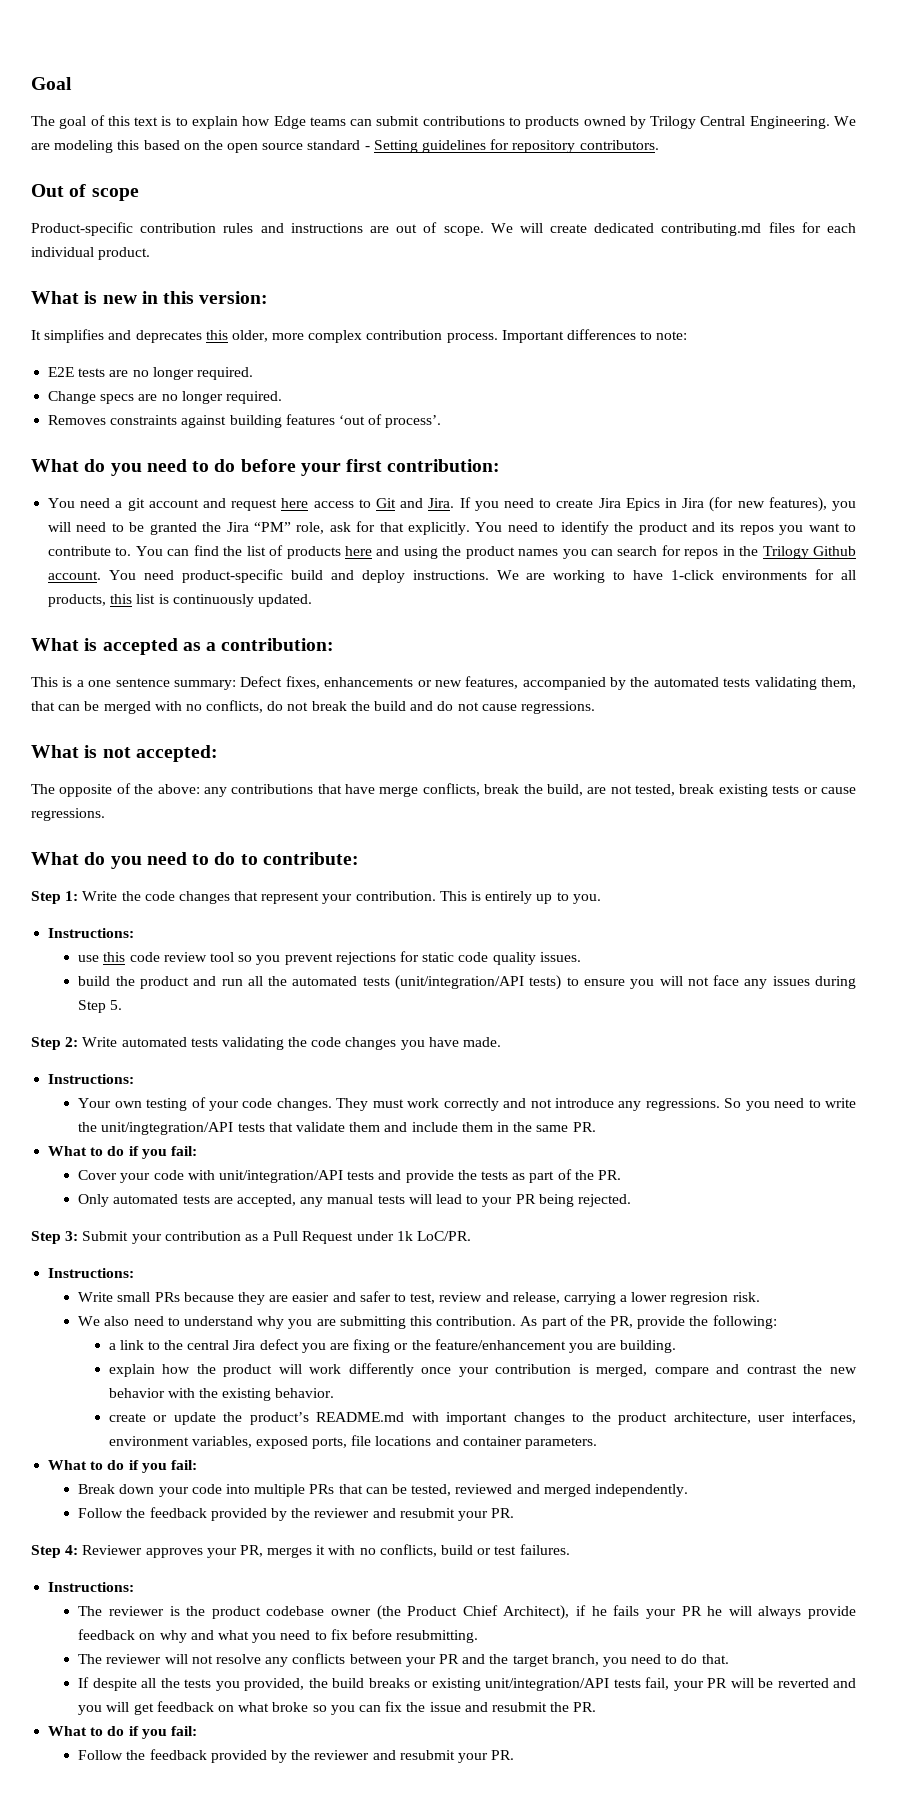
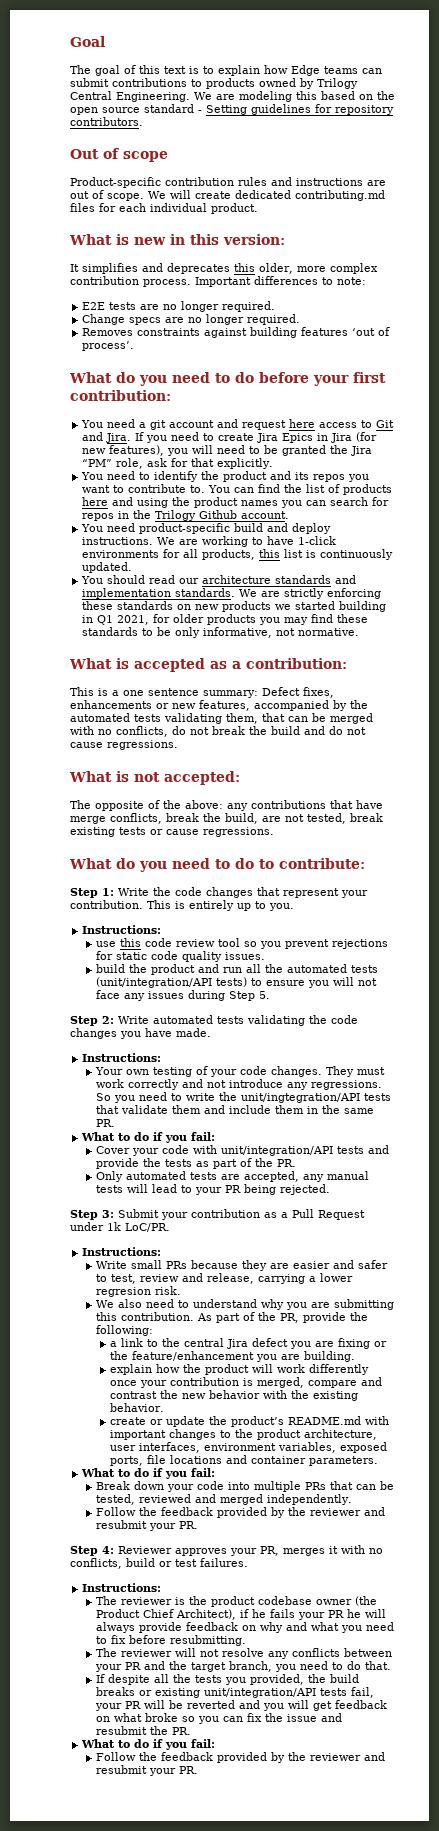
- If you need to create Jira Epics in Jira (for new features), you will need to be granted the Jira “PM” role, ask for that explicitly. You need to identify the product and its repos you want to contribute to.
+ If you need to create Jira Epics in Jira (for new features), you will need to be granted the Jira “PM” role, ask for that explicitly.
+ You need to identify the product and its repos you want to contribute to.
- You can find the list of products here and using the product names you can search for repos in the Trilogy Github account. You need product-specific build and deploy instructions.
+ You can find the list of products here and using the product names you can search for repos in the Trilogy Github account.
+ You need product-specific build and deploy instructions.
+ You should read our architecture standards and implementation standards. We are strictly enforcing these standards on new products we started building in Q1 2021, for older products you may find these standards to be only informative, not normative.

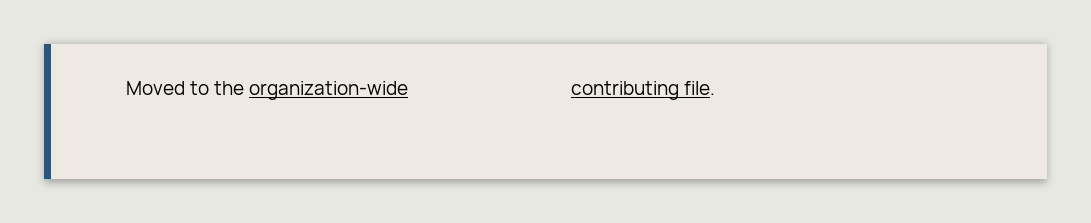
- Goal
- The goal of this text is to explain how Edge teams can submit contributions to products owned by Trilogy Central Engineering. We are modeling this based on the open source standard - Setting guidelines for repository contributors.
- Out of scope
- Product-specific contribution rules and instructions are out of scope. We will create dedicated contributing.md files for each individual product.
- What is new in this version:
- It simplifies and deprecates this older, more complex contribution process. Important differences to note:
- E2E tests are no longer required.
- Change specs are no longer required.
- Removes constraints against building features ‘out of process’.
- What do you need to do before your first contribution:
- You need a git account and request here access to Git and Jira. If you need to create Jira Epics in Jira (for new features), you will need to be granted the Jira “PM” role, ask for that explicitly.
- You need to identify the product and its repos you want to contribute to. You can find the list of products here and using the product names you can search for repos in the Trilogy Github account.
- You need product-specific build and deploy instructions. We are working to have 1-click environments for all products, this list is continuously updated.
- You should read our architecture standards and implementation standards. We are strictly enforcing these standards on new products we started building in Q1 2021, for older products you may find these standards to be only informative, not normative.
- What is accepted as a contribution:
- This is a one sentence summary: Defect fixes, enhancements or new features, accompanied by the automated tests validating them, that can be merged with no conflicts, do not break the build and do not cause regressions.
- What is not accepted:
- The opposite of the above: any contributions that have merge conflicts, break the build, are not tested, break existing tests or cause regressions.
- What do you need to do to contribute:
- Step 1: Write the code changes that represent your contribution. This is entirely up to you.
- Instructions:
- use this code review tool so you prevent rejections for static code quality issues.
- build the product and run all the automated tests (unit/integration/API tests) to ensure you will not face any issues during Step 5.
- Step 2: Write automated tests validating the code changes you have made.
- Instructions:
- Your own testing of your code changes. They must work correctly and not introduce any regressions. So you need to write the unit/ingtegration/API tests that validate them and include them in the same PR.
- What to do if you fail:
- Cover your code with unit/integration/API tests and provide the tests as part of the PR.
- Only automated tests are accepted, any manual tests will lead to your PR being rejected.
- Step 3: Submit your contribution as a Pull Request under 1k LoC/PR.
- Instructions:
- Write small PRs because they are easier and safer to test, review and release, carrying a lower regresion risk.
- We also need to understand why you are submitting this contribution. As part of the PR, provide the following:
- a link to the central Jira defect you are fixing or the feature/enhancement you are building.
- explain how the product will work differently once your contribution is merged, compare and contrast the new behavior with the existing behavior.
- create or update the product’s README.md with important changes to the product architecture, user interfaces, environment variables, exposed ports, file locations and container parameters.
- What to do if you fail:
- Break down your code into multiple PRs that can be tested, reviewed and merged independently.
- Follow the feedback provided by the reviewer and resubmit your PR.
- Step 4: Reviewer approves your PR, merges it with no conflicts, build or test failures.
- Instructions:
- The reviewer is the product codebase owner (the Product Chief Architect), if he fails your PR he will always provide feedback on why and what you need to fix before resubmitting.
- The reviewer will not resolve any conflicts between your PR and the target branch, you need to do that.
- If despite all the tests you provided, the build breaks or existing unit/integration/API tests fail, your PR will be reverted and you will get feedback on what broke so you can fix the issue and resubmit the PR.
- What to do if you fail:
- Follow the feedback provided by the reviewer and resubmit your PR.
+ Moved to the organization-wide contributing file.

